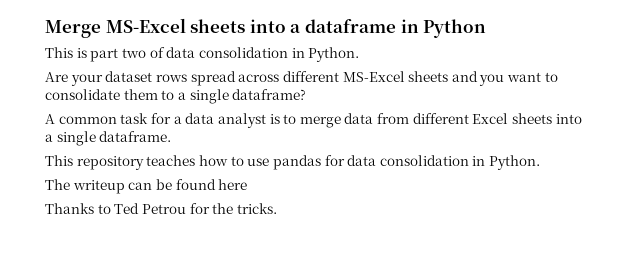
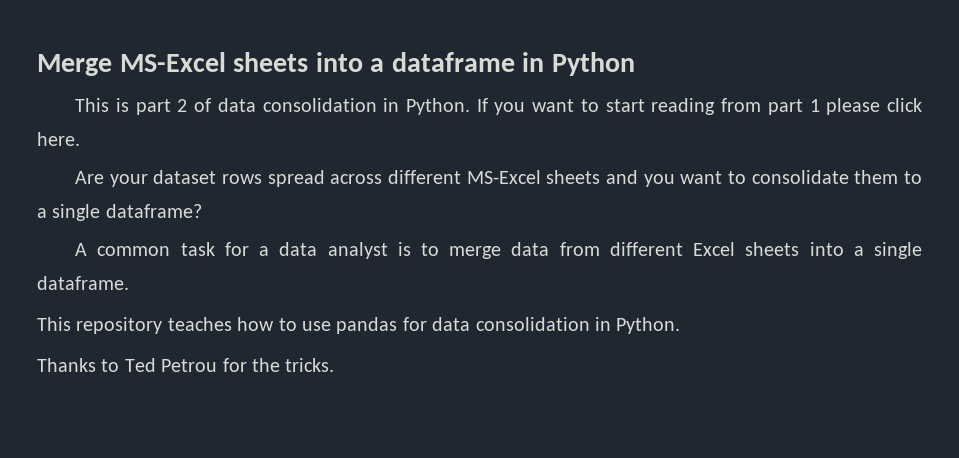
- This is part two of data consolidation in Python.
+ This is part 2 of data consolidation in Python. If you want to start reading from part 1 please click here.
- The writeup can be found here

